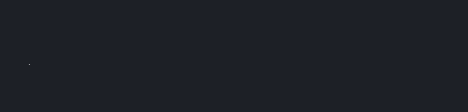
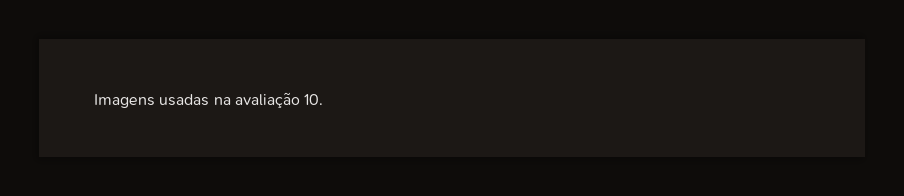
- .
+ Imagens usadas na avaliação 10.

